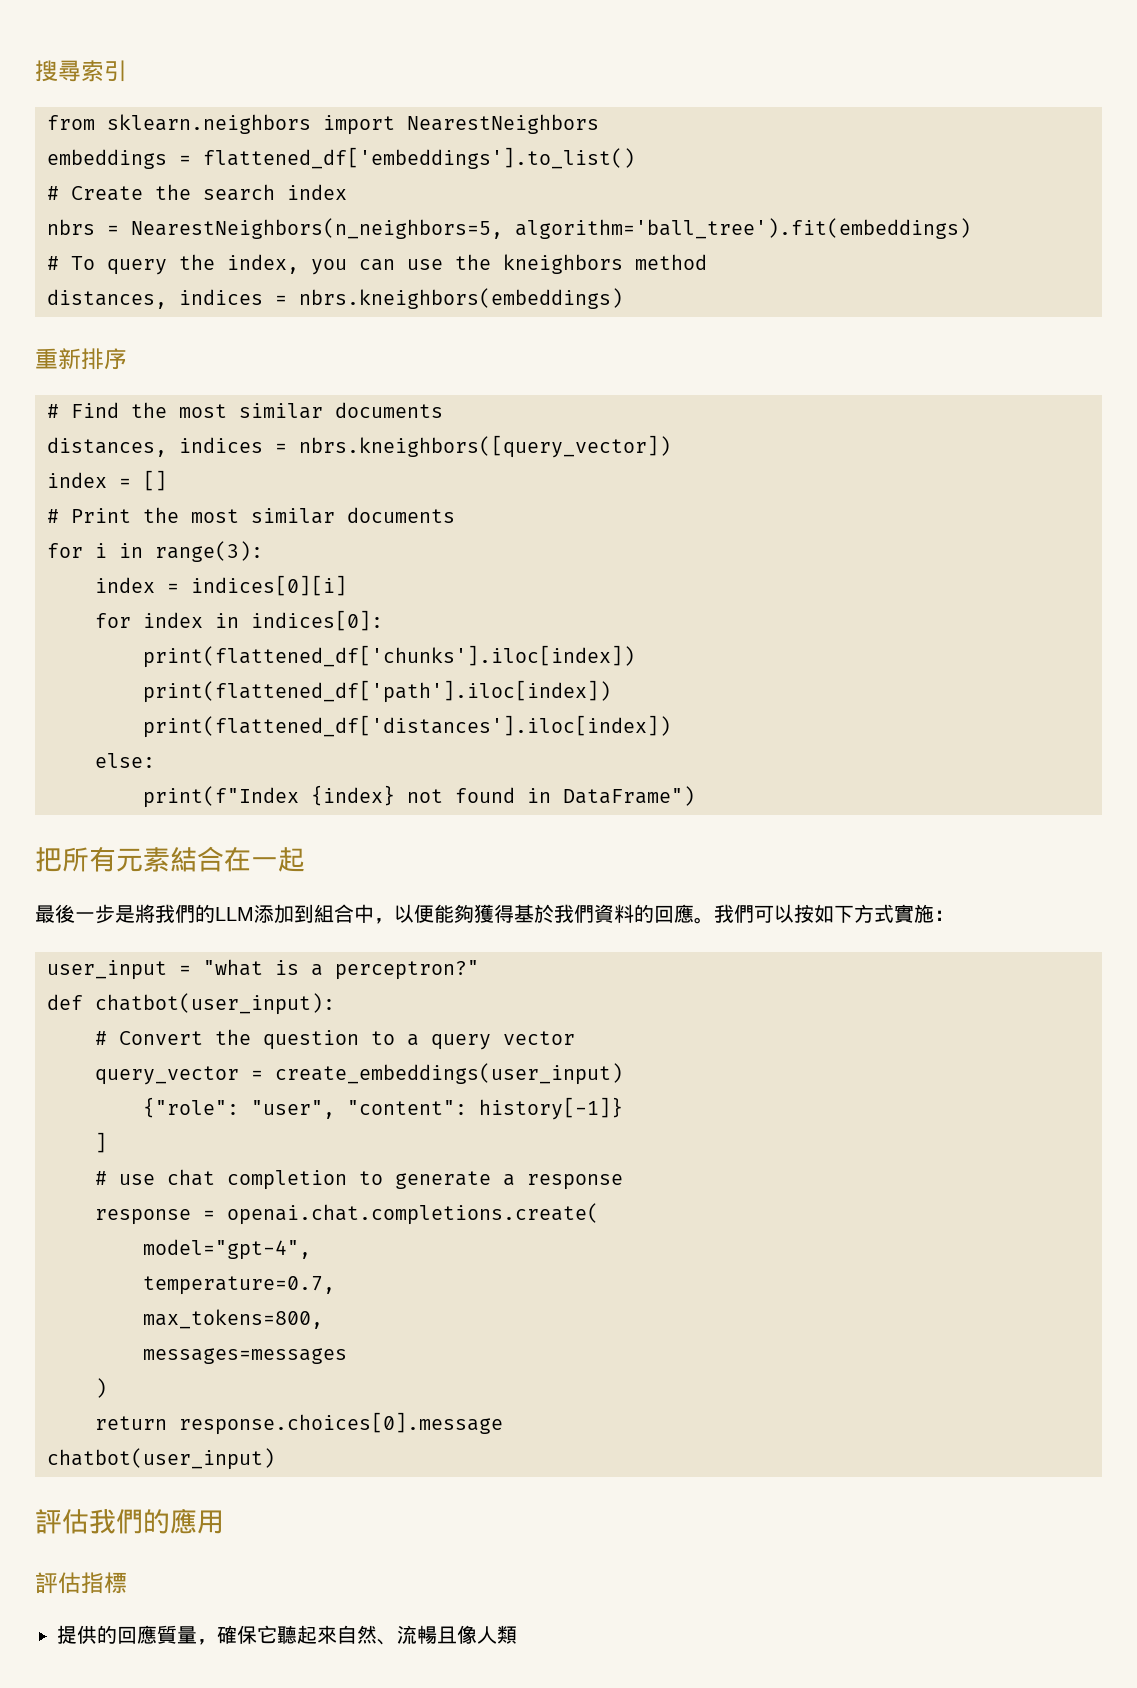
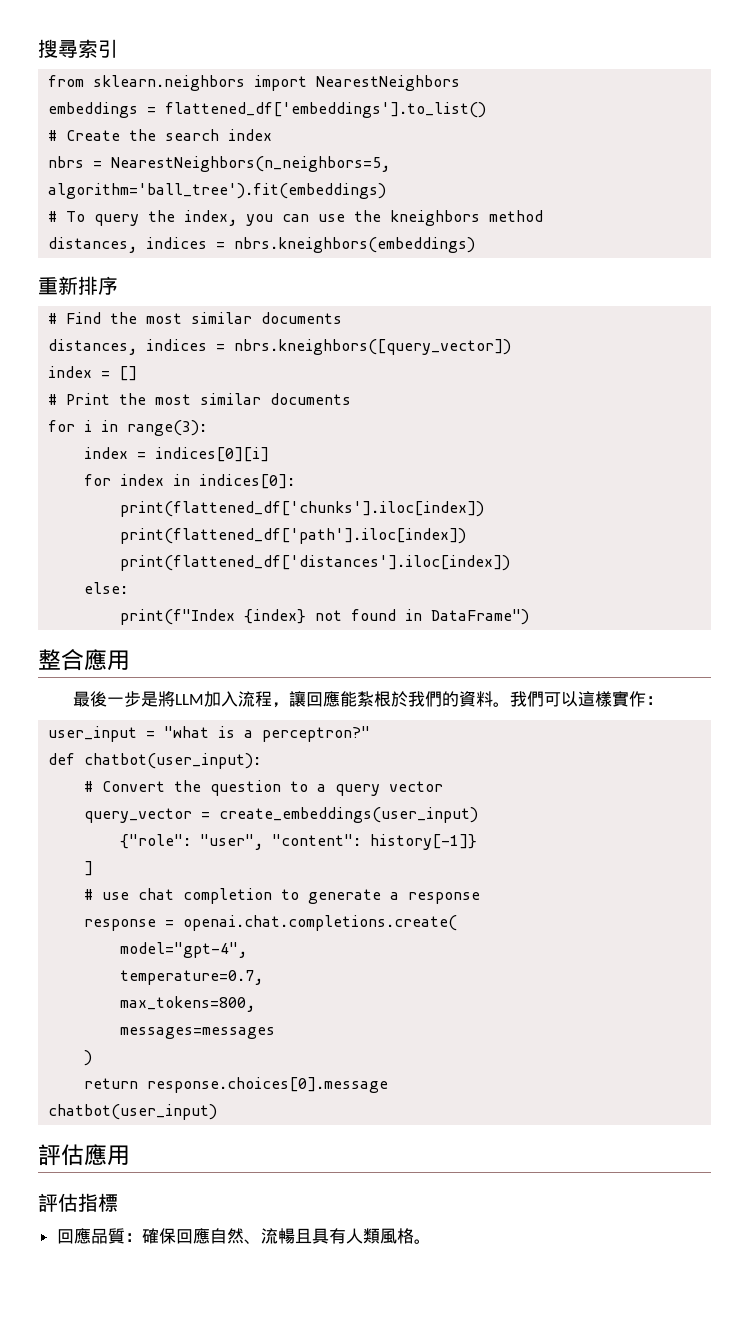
- 把所有元素結合在一起
- 最後一步是將我們的LLM添加到組合中，以便能夠獲得基於我們資料的回應。我們可以按如下方式實施：
+ 整合應用
+ 最後一步是將LLM加入流程，讓回應能紮根於我們的資料。我們可以這樣實作：
- 評估我們的應用
+ 評估應用
- 提供的回應質量，確保它聽起來自然、流暢且像人類
+ 回應品質：確保回應自然、流暢且具有人類風格。

